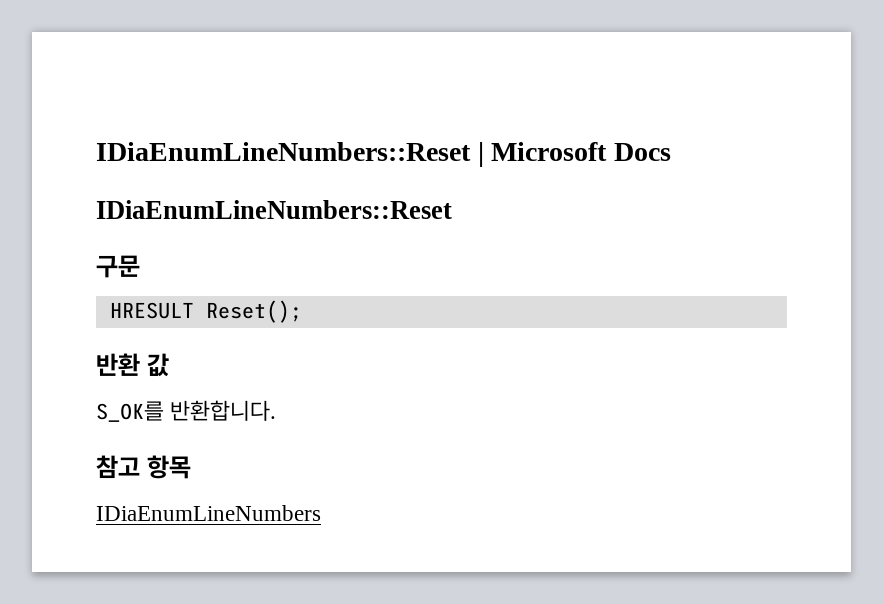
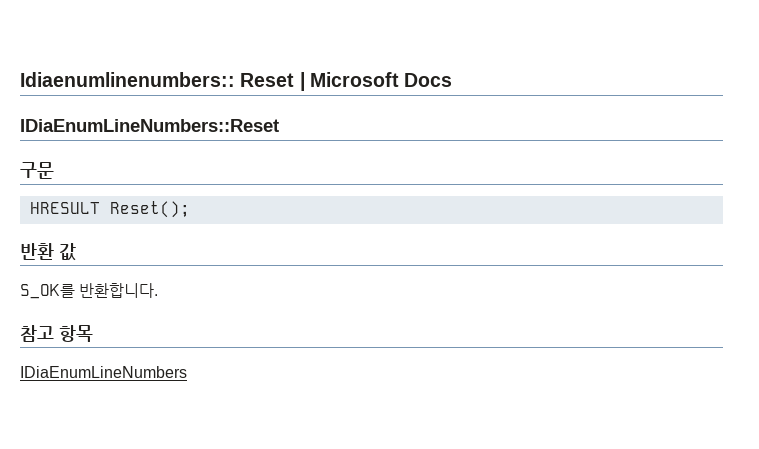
- IDiaEnumLineNumbers::Reset | Microsoft Docs
+ Idiaenumlinenumbers:: Reset | Microsoft Docs

